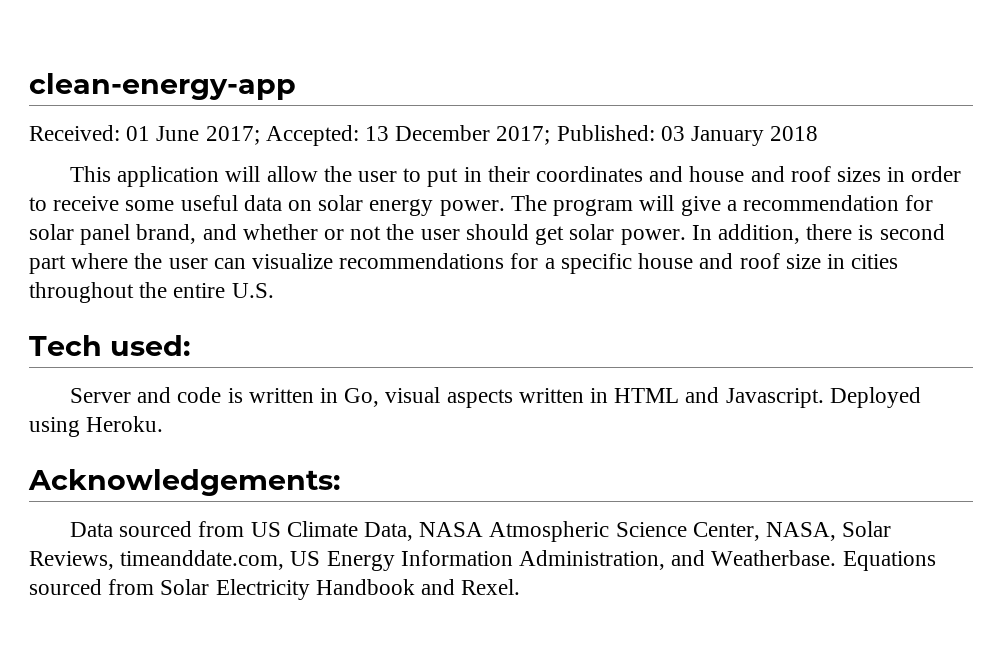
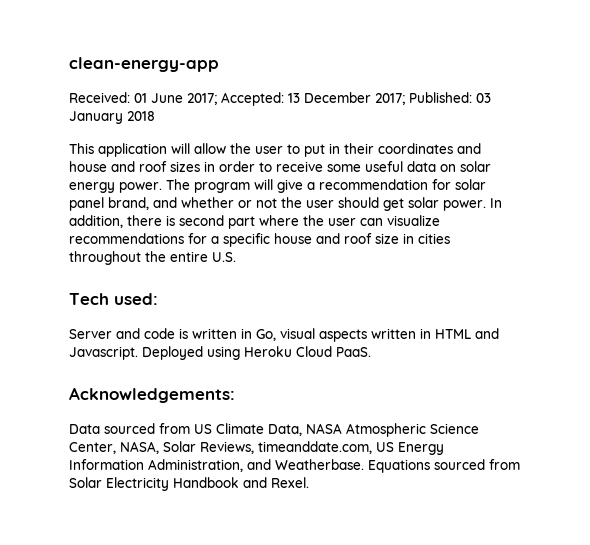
- Deployed using Heroku.
+ Deployed using Heroku Cloud PaaS.

